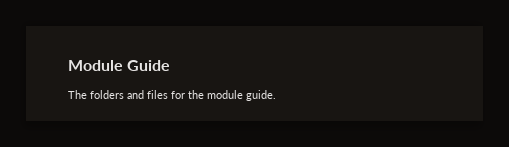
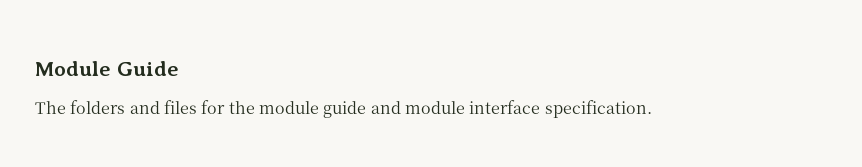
- The folders and files for the module guide.
+ The folders and files for the module guide and module interface specification.

